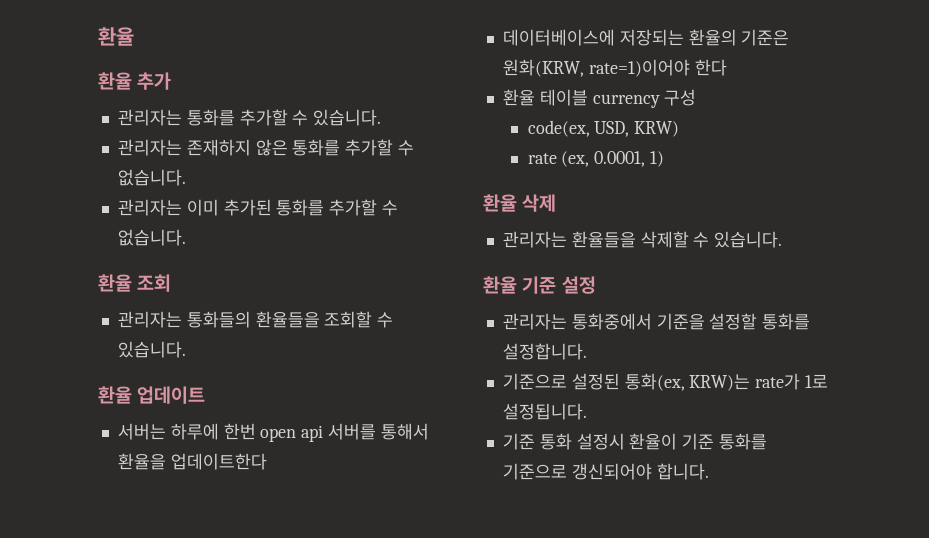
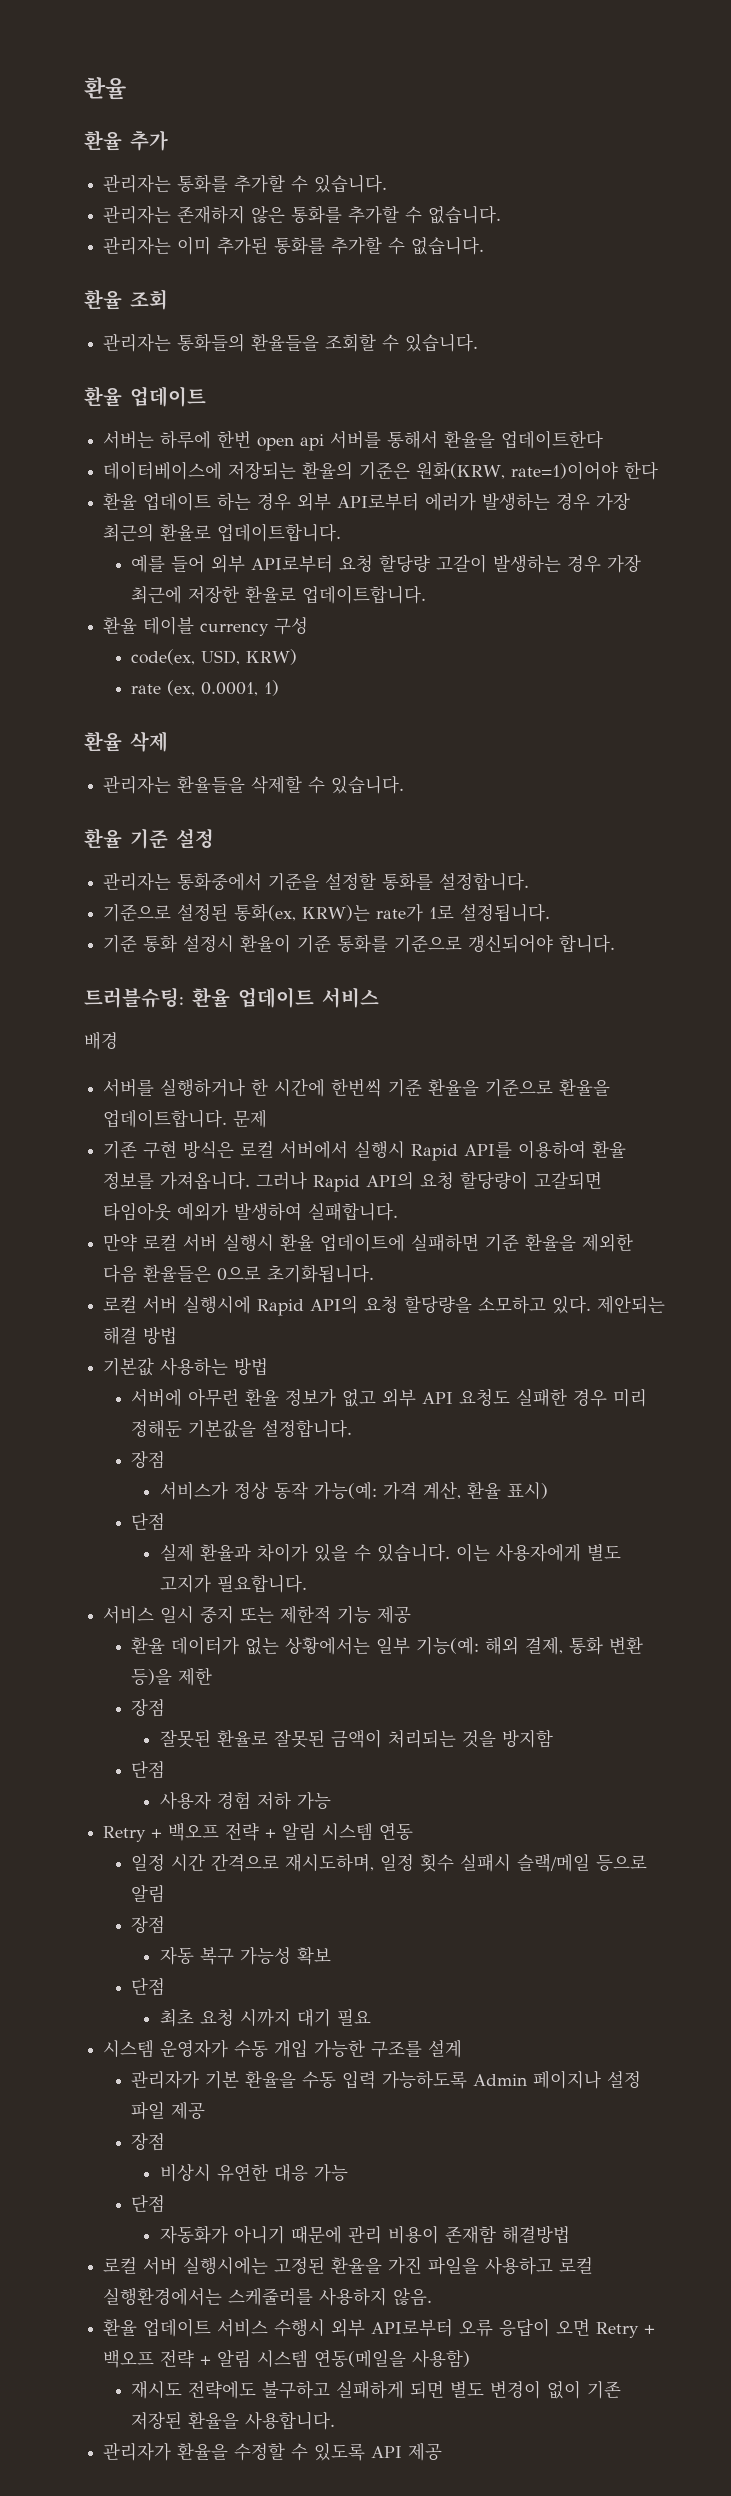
+ 환율 업데이트 하는 경우 외부 API로부터 에러가 발생하는 경우 가장 최근의 환율로 업데이트합니다.
+ 예를 들어 외부 API로부터 요청 할당량 고갈이 발생하는 경우 가장 최근에 저장한 환율로 업데이트합니다.
+ 트러블슈팅: 환율 업데이트 서비스
+ 배경
+ 서버를 실행하거나 한 시간에 한번씩 기준 환율을 기준으로 환율을 업데이트합니다. 문제
+ 기존 구현 방식은 로컬 서버에서 실행시 Rapid API를 이용하여 환율 정보를 가져옵니다. 그러나 Rapid API의 요청 할당량이 고갈되면 타임아웃 예외가 발생하여 실패합니다.
+ 만약 로컬 서버 실행시 환율 업데이트에 실패하면 기준 환율을 제외한 다음 환율들은 0으로 초기화됩니다.
+ 로컬 서버 실행시에 Rapid API의 요청 할당량을 소모하고 있다. 제안되는 해결 방법
+ 기본값 사용하는 방법
+ 서버에 아무런 환율 정보가 없고 외부 API 요청도 실패한 경우 미리 정해둔 기본값을 설정합니다.
+ 장점
+ 서비스가 정상 동작 가능(예: 가격 계산, 환율 표시)
+ 단점
+ 실제 환율과 차이가 있을 수 있습니다. 이는 사용자에게 별도 고지가 필요합니다.
+ 서비스 일시 중지 또는 제한적 기능 제공
+ 환율 데이터가 없는 상황에서는 일부 기능(예: 해외 결제, 통화 변환 등)을 제한
+ 장점
+ 잘못된 환율로 잘못된 금액이 처리되는 것을 방지함
+ 단점
+ 사용자 경험 저하 가능
+ Retry + 백오프 전략 + 알림 시스템 연동
+ 일정 시간 간격으로 재시도하며, 일정 횟수 실패시 슬랙/메일 등으로 알림
+ 장점
+ 자동 복구 가능성 확보
+ 단점
+ 최초 요청 시까지 대기 필요
+ 시스템 운영자가 수동 개입 가능한 구조를 설계
+ 관리자가 기본 환율을 수동 입력 가능하도록 Admin 페이지나 설정 파일 제공
+ 장점
+ 비상시 유연한 대응 가능
+ 단점
+ 자동화가 아니기 때문에 관리 비용이 존재함 해결방법
+ 로컬 서버 실행시에는 고정된 환율을 가진 파일을 사용하고 로컬 실행환경에서는 스케줄러를 사용하지 않음.
+ 환율 업데이트 서비스 수행시 외부 API로부터 오류 응답이 오면 Retry + 백오프 전략 + 알림 시스템 연동(메일을 사용함)
+ 재시도 전략에도 불구하고 실패하게 되면 별도 변경이 없이 기존 저장된 환율을 사용합니다.
+ 관리자가 환율을 수정할 수 있도록 API 제공

